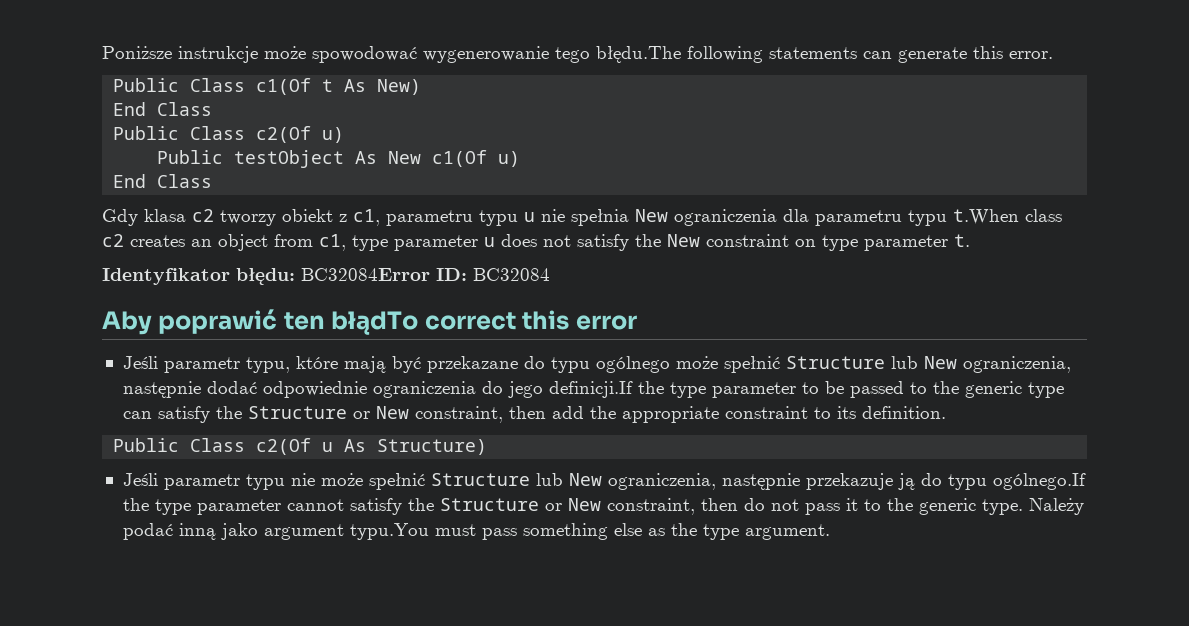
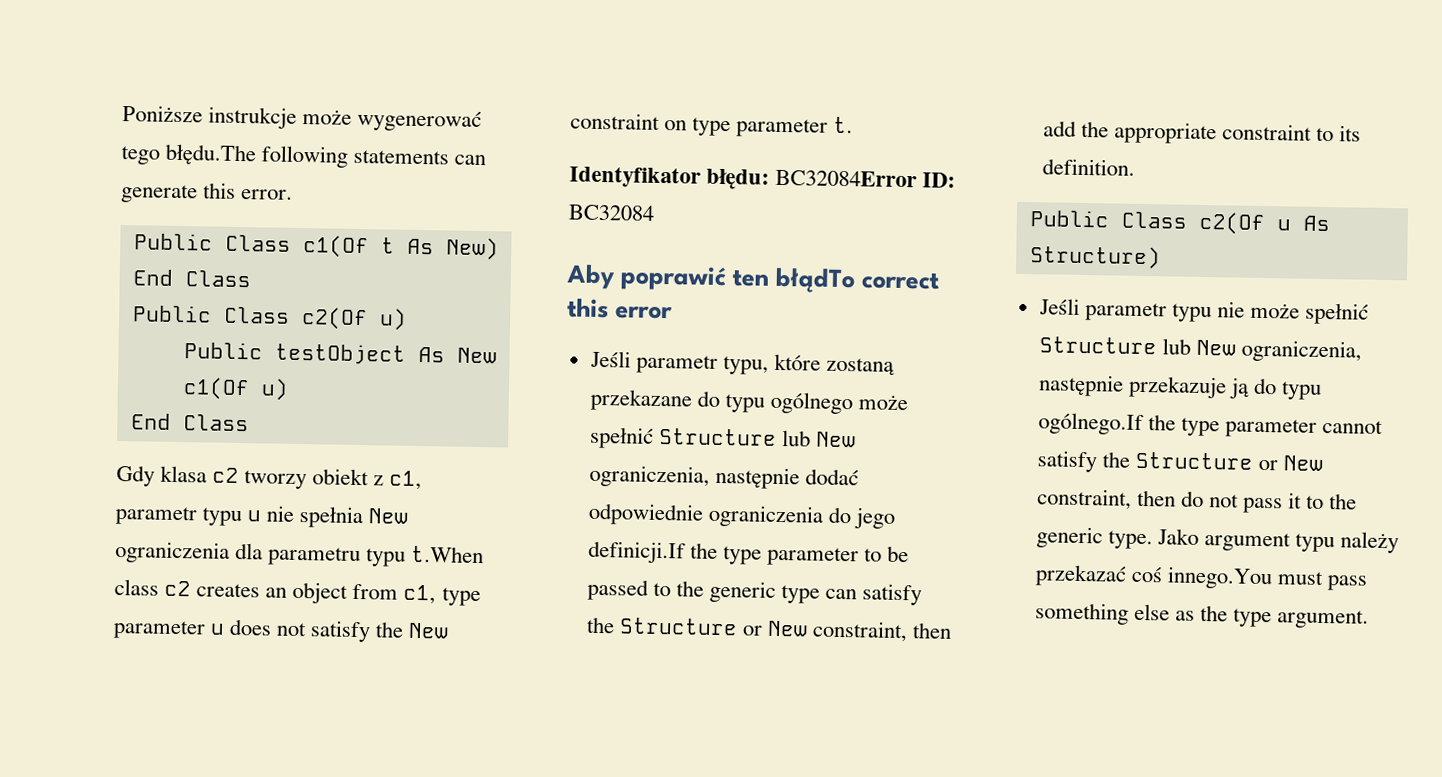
- Poniższe instrukcje może spowodować wygenerowanie tego błędu.The following statements can generate this error.
+ Poniższe instrukcje może wygenerować tego błędu.The following statements can generate this error.
- Gdy klasa c2 tworzy obiekt z c1, parametru typu u nie spełnia New ograniczenia dla parametru typu t.When class c2 creates an object from c1, type parameter u does not satisfy the New constraint on type parameter t.
+ Gdy klasa c2 tworzy obiekt z c1, parametr typu u nie spełnia New ograniczenia dla parametru typu t.When class c2 creates an object from c1, type parameter u does not satisfy the New constraint on type parameter t.
- Jeśli parametr typu, które mają być przekazane do typu ogólnego może spełnić Structure lub New ograniczenia, następnie dodać odpowiednie ograniczenia do jego definicji.If the type parameter to be passed to the generic type can satisfy the Structure or New constraint, then add the appropriate constraint to its definition.
+ Jeśli parametr typu, które zostaną przekazane do typu ogólnego może spełnić Structure lub New ograniczenia, następnie dodać odpowiednie ograniczenia do jego definicji.If the type parameter to be passed to the generic type can satisfy the Structure or New constraint, then add the appropriate constraint to its definition.
- Należy podać inną jako argument typu.You must pass something else as the type argument.
+ Jako argument typu należy przekazać coś innego.You must pass something else as the type argument.

